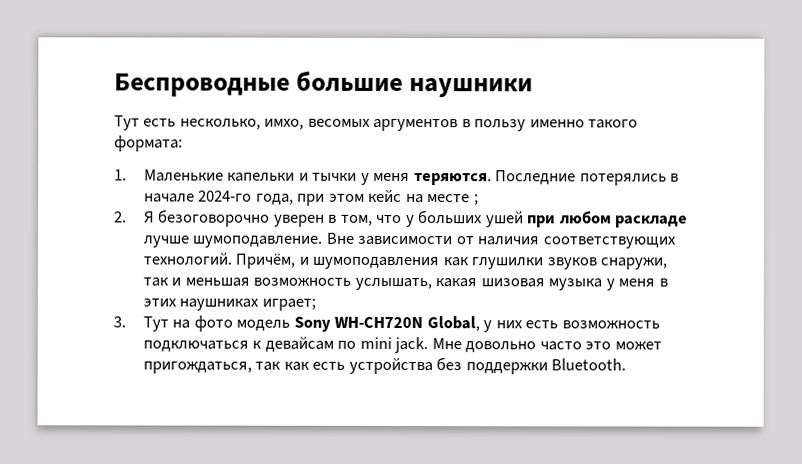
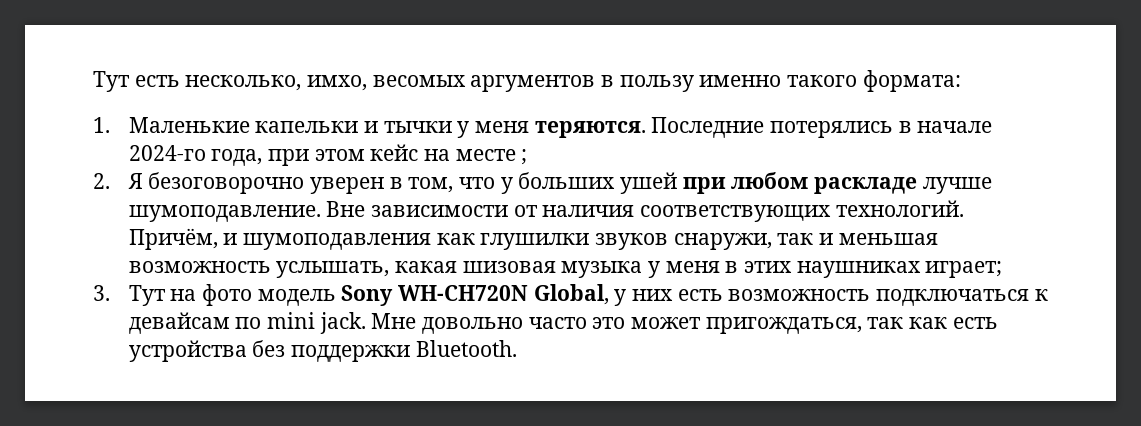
- Беспроводные большие наушники

